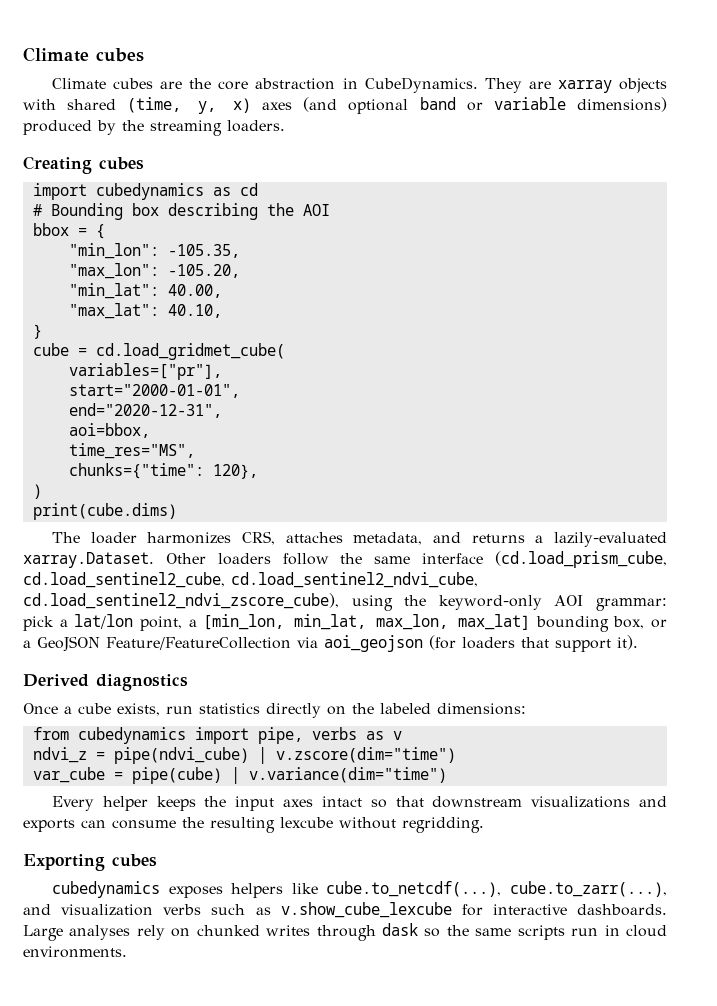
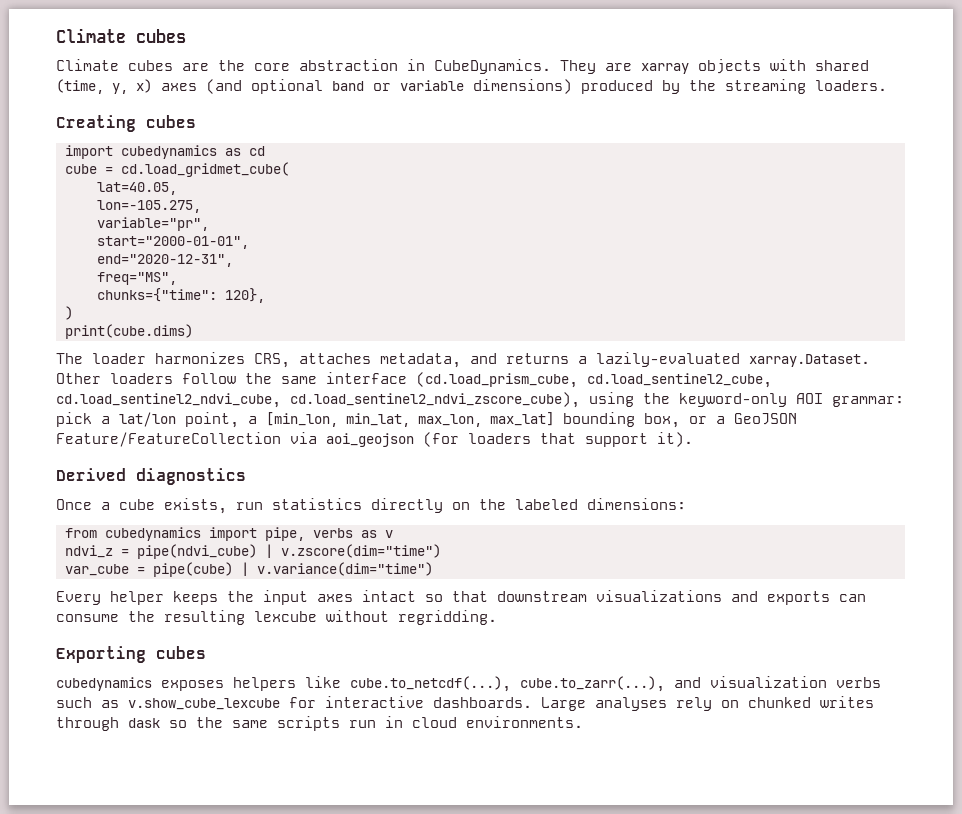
- # Bounding box describing the AOI
- bbox = {
- "min_lon": -105.35,
- "max_lon": -105.20,
- "min_lat": 40.00,
- "max_lat": 40.10,
- }
- variables=["pr"],
+ lat=40.05,
+ lon=-105.275,
+ variable="pr",
- aoi=bbox,
- time_res="MS",
+ freq="MS",

